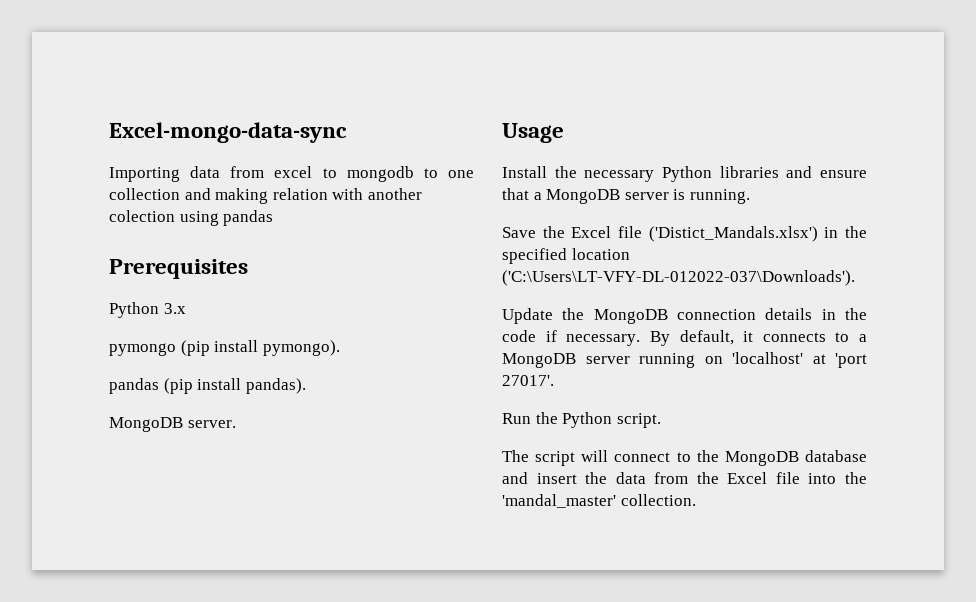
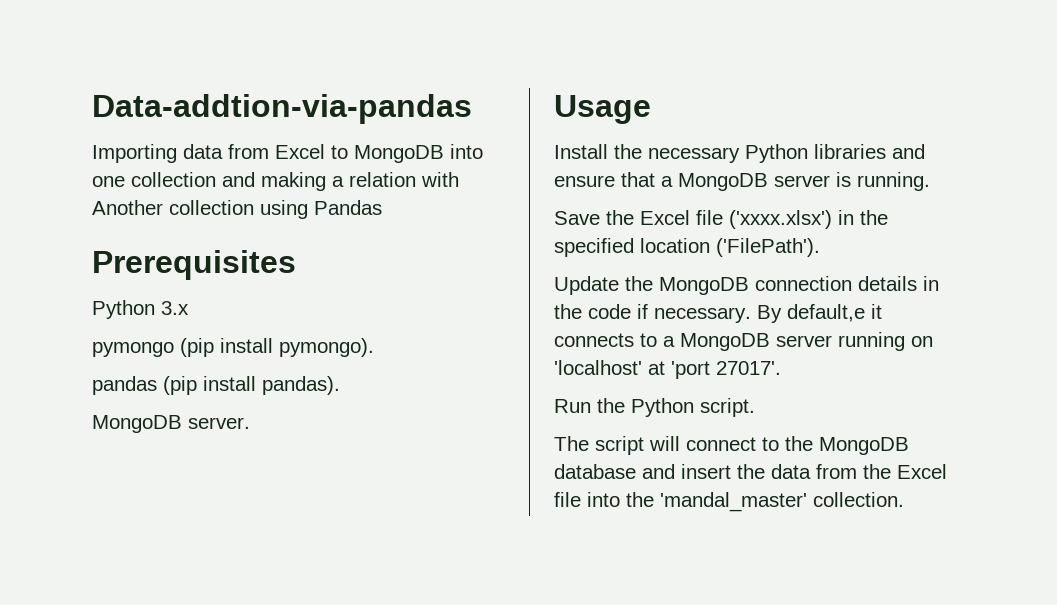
- Excel-mongo-data-sync
+ Data-addtion-via-pandas
- Importing data from excel to mongodb to one collection and making relation with another colection using pandas
+ Importing data from Excel to MongoDB into one collection and making a relation with Another collection using Pandas
- Save the Excel file ('Distict_Mandals.xlsx') in the specified location ('C:\Users\LT-VFY-DL-012022-037\Downloads').
+ Save the Excel file ('xxxx.xlsx') in the specified location ('FilePath').
- By default, it connects to a MongoDB server running on 'localhost' at 'port 27017'.
+ By default,e it connects to a MongoDB server running on 'localhost' at 'port 27017'.

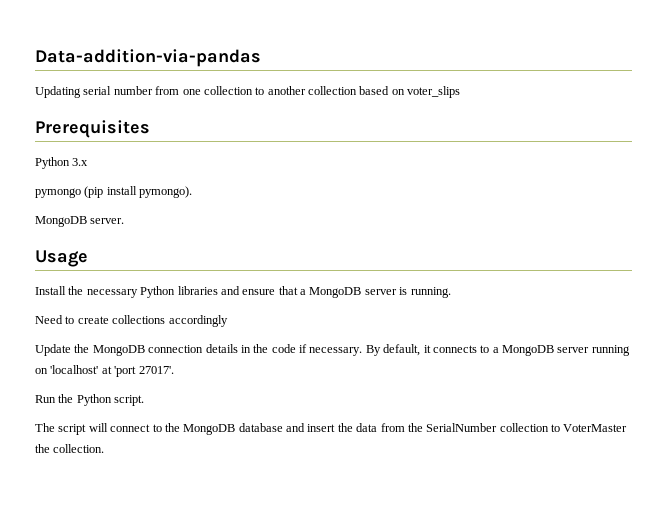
- Data-addtion-via-pandas
- Importing data from Excel to MongoDB into one collection and making a relation with Another collection using Pandas
+ Data-addition-via-pandas
+ Updating serial number from one collection to another collection based on voter_slips
- pandas (pip install pandas).
- Save the Excel file ('xxxx.xlsx') in the specified location ('FilePath').
+ Need to create collections accordingly
- By default,e it connects to a MongoDB server running on 'localhost' at 'port 27017'.
+ By default, it connects to a MongoDB server running on 'localhost' at 'port 27017'.
- The script will connect to the MongoDB database and insert the data from the Excel file into the 'mandal_master' collection.
+ The script will connect to the MongoDB database and insert the data from the SerialNumber collection to VoterMaster the collection.

